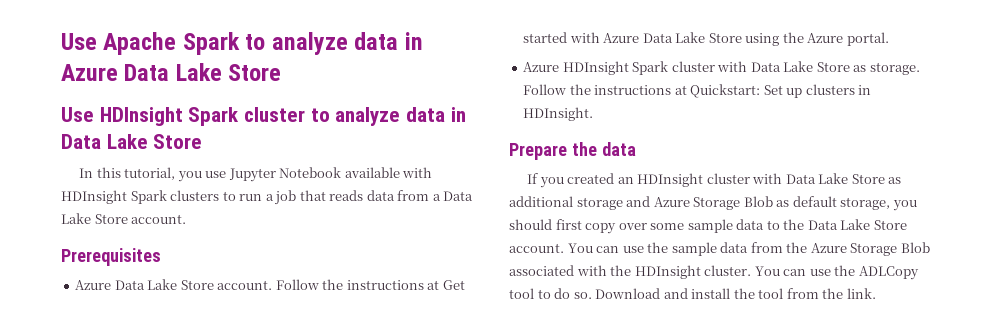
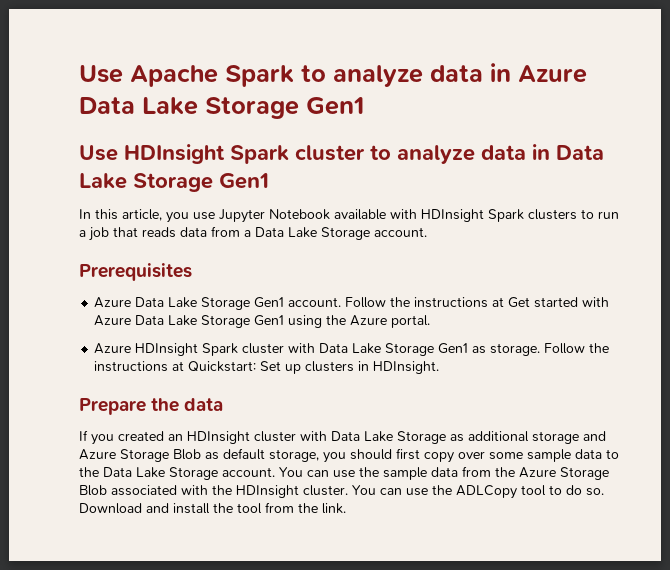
- Use Apache Spark to analyze data in Azure Data Lake Store
+ Use Apache Spark to analyze data in Azure Data Lake Storage Gen1
- Use HDInsight Spark cluster to analyze data in Data Lake Store
+ Use HDInsight Spark cluster to analyze data in Data Lake Storage Gen1
- In this tutorial, you use Jupyter Notebook available with HDInsight Spark clusters to run a job that reads data from a Data Lake Store account.
+ In this article, you use Jupyter Notebook available with HDInsight Spark clusters to run a job that reads data from a Data Lake Storage account.
- Azure Data Lake Store account.
+ Azure Data Lake Storage Gen1 account.
- Follow the instructions at Get started with Azure Data Lake Store using the Azure portal.
+ Follow the instructions at Get started with Azure Data Lake Storage Gen1 using the Azure portal.
- Azure HDInsight Spark cluster with Data Lake Store as storage.
+ Azure HDInsight Spark cluster with Data Lake Storage Gen1 as storage.
- If you created an HDInsight cluster with Data Lake Store as additional storage and Azure Storage Blob as default storage, you should first copy over some sample data to the Data Lake Store account.
+ If you created an HDInsight cluster with Data Lake Storage as additional storage and Azure Storage Blob as default storage, you should first copy over some sample data to the Data Lake Storage account.

